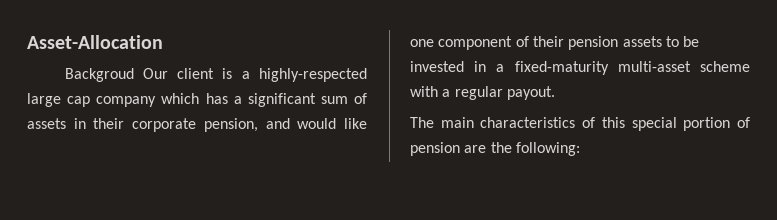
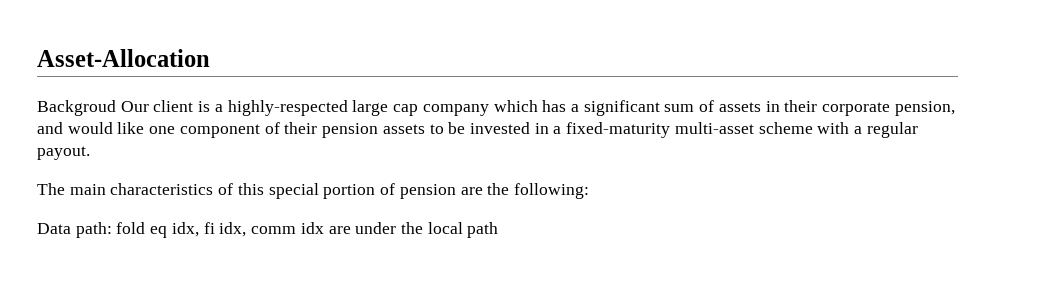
+ Data path: fold eq idx, fi idx, comm idx are under the local path

